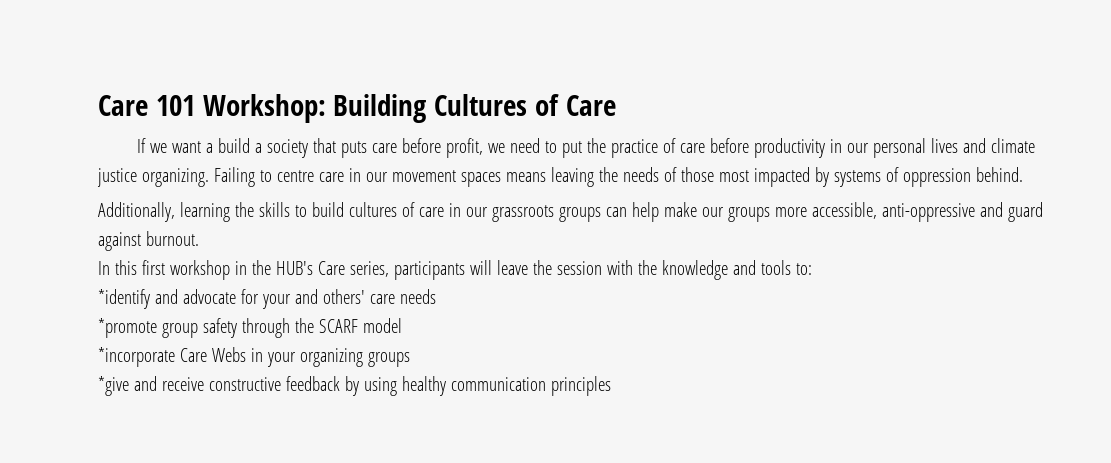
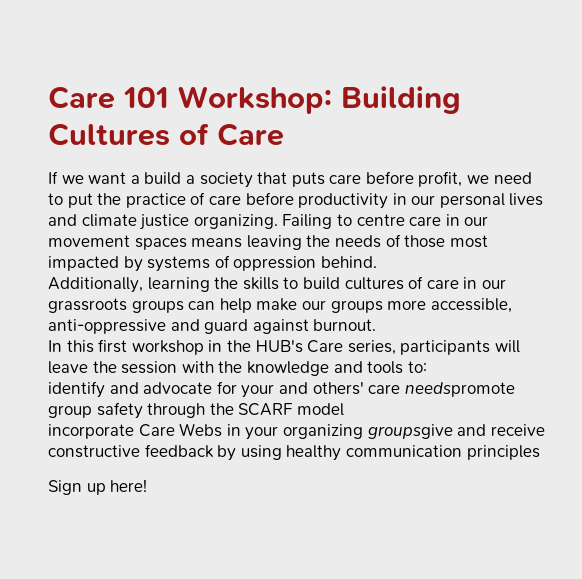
- *identify and advocate for your and others' care needs
- *promote group safety through the SCARF model
+ identify and advocate for your and others' care needspromote group safety through the SCARF model
- *incorporate Care Webs in your organizing groups
- *give and receive constructive feedback by using healthy communication principles
+ incorporate Care Webs in your organizing groupsgive and receive constructive feedback by using healthy communication principles
+ Sign up here!

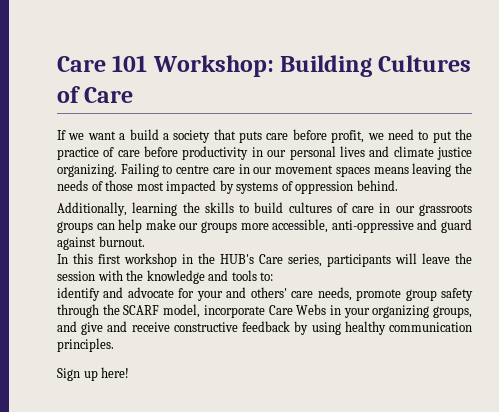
- identify and advocate for your and others' care needspromote group safety through the SCARF model
- incorporate Care Webs in your organizing groupsgive and receive constructive feedback by using healthy communication principles
+ identify and advocate for your and others' care needs, promote group safety through the SCARF model, incorporate Care Webs in your organizing groups, and give and receive constructive feedback by using healthy communication principles.

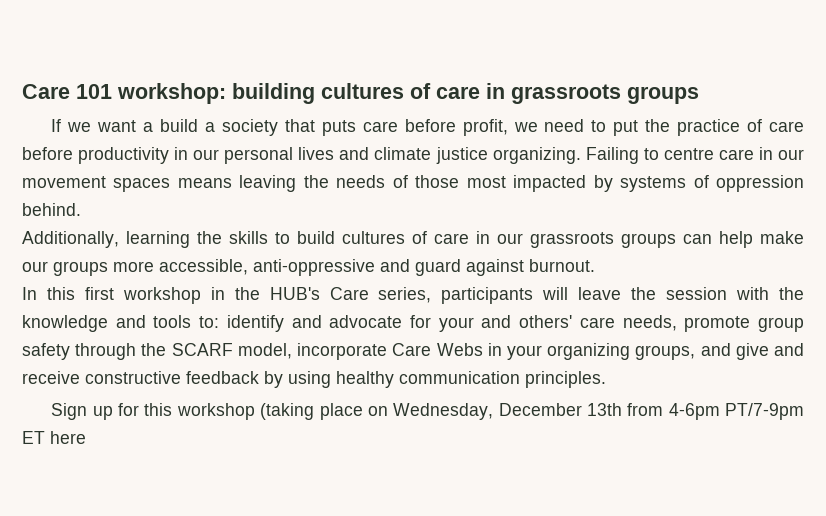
- Care 101 Workshop: Building Cultures of Care
+ Care 101 workshop: building cultures of care in grassroots groups
- In this first workshop in the HUB's Care series, participants will leave the session with the knowledge and tools to:
- identify and advocate for your and others' care needs, promote group safety through the SCARF model, incorporate Care Webs in your organizing groups, and give and receive constructive feedback by using healthy communication principles.
+ In this first workshop in the HUB's Care series, participants will leave the session with the knowledge and tools to: identify and advocate for your and others' care needs, promote group safety through the SCARF model, incorporate Care Webs in your organizing groups, and give and receive constructive feedback by using healthy communication principles.
- Sign up here!
+ Sign up for this workshop (taking place on Wednesday, December 13th from 4-6pm PT/7-9pm ET here

